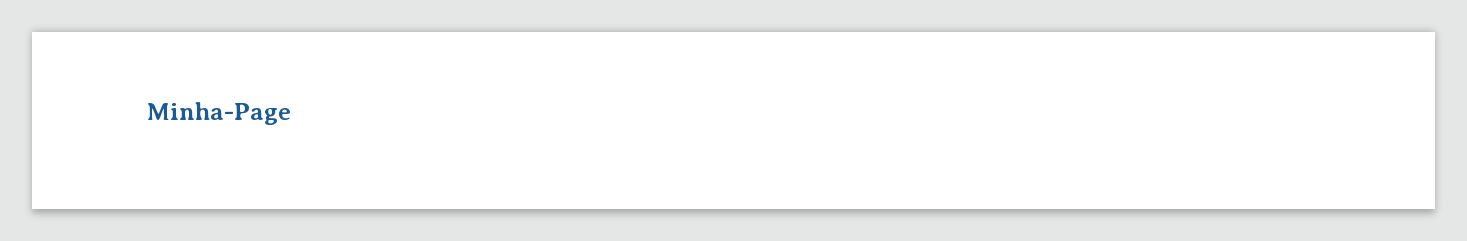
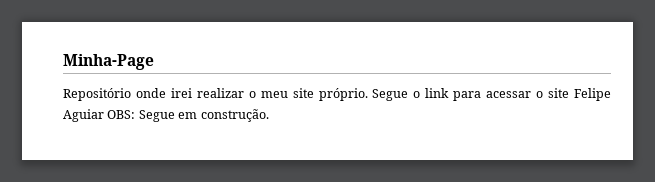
+ Repositório onde irei realizar o meu site próprio. Segue o link para acessar o site Felipe Aguiar OBS: Segue em construção.

